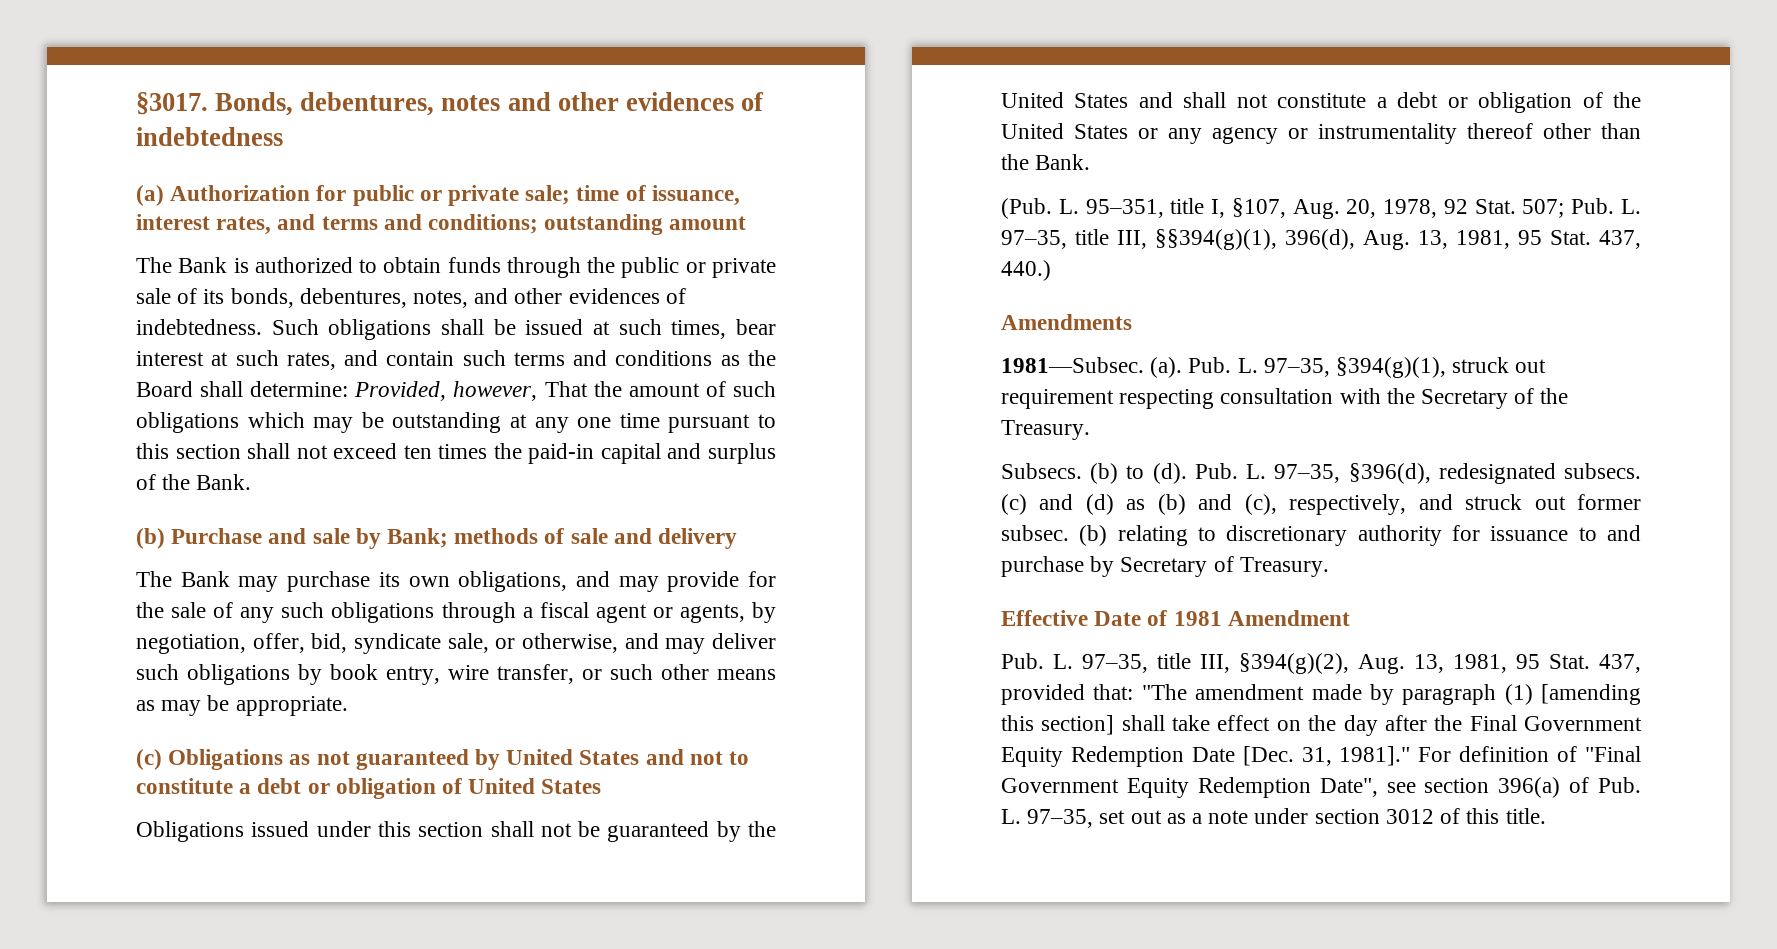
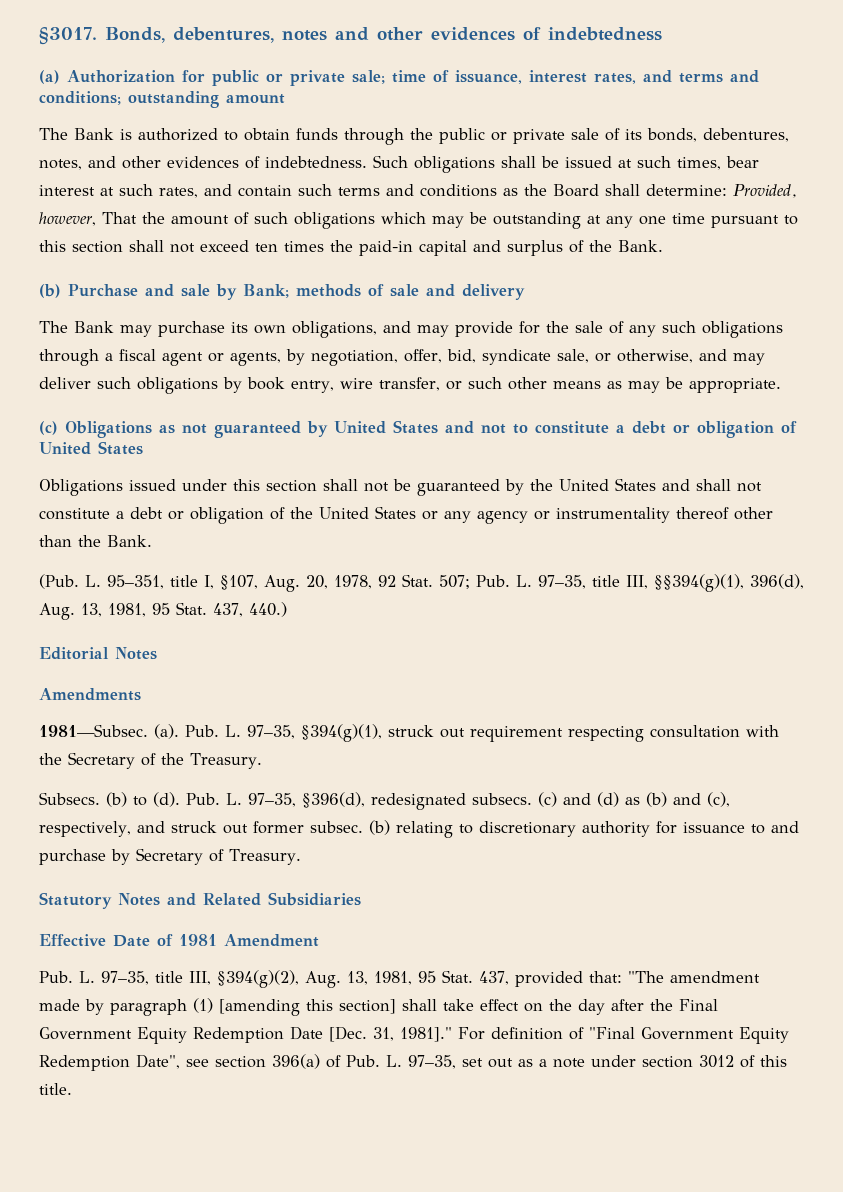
+ Editorial Notes
+ Statutory Notes and Related Subsidiaries

